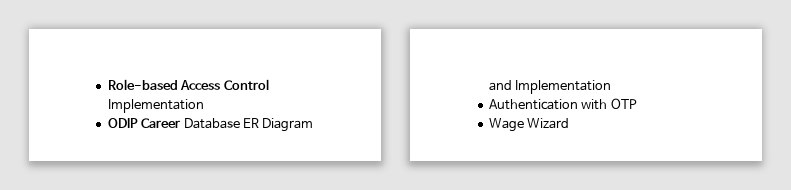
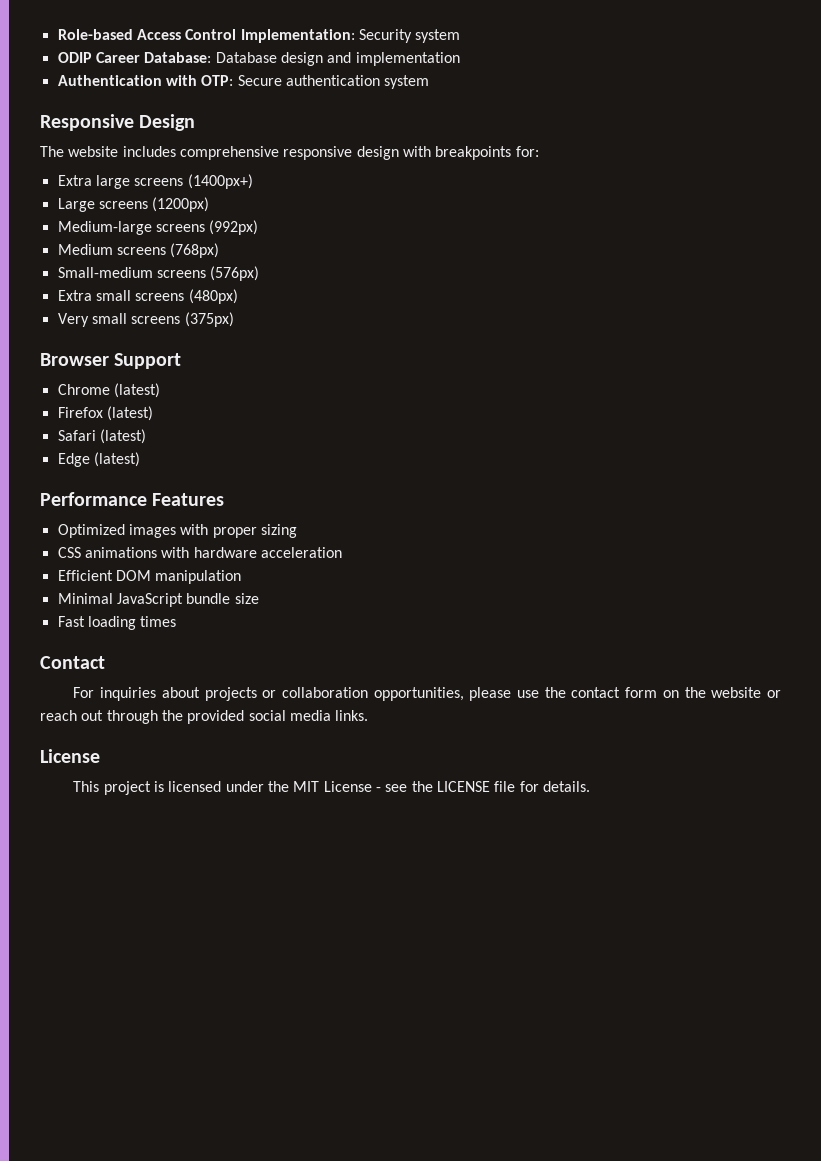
- Role-based Access Control Implementation
+ Role-based Access Control Implementation: Security system
- ODIP Career Database ER Diagram and Implementation
- Authentication with OTP
- Wage Wizard
+ ODIP Career Database: Database design and implementation
+ Authentication with OTP: Secure authentication system
+ Responsive Design
+ The website includes comprehensive responsive design with breakpoints for:
+ Extra large screens (1400px+)
+ Large screens (1200px)
+ Medium-large screens (992px)
+ Medium screens (768px)
+ Small-medium screens (576px)
+ Extra small screens (480px)
+ Very small screens (375px)
+ Browser Support
+ Chrome (latest)
+ Firefox (latest)
+ Safari (latest)
+ Edge (latest)
+ Performance Features
+ Optimized images with proper sizing
+ CSS animations with hardware acceleration
+ Efficient DOM manipulation
+ Minimal JavaScript bundle size
+ Fast loading times
+ Contact
+ For inquiries about projects or collaboration opportunities, please use the contact form on the website or reach out through the provided social media links.
+ License
+ This project is licensed under the MIT License - see the LICENSE file for details.

